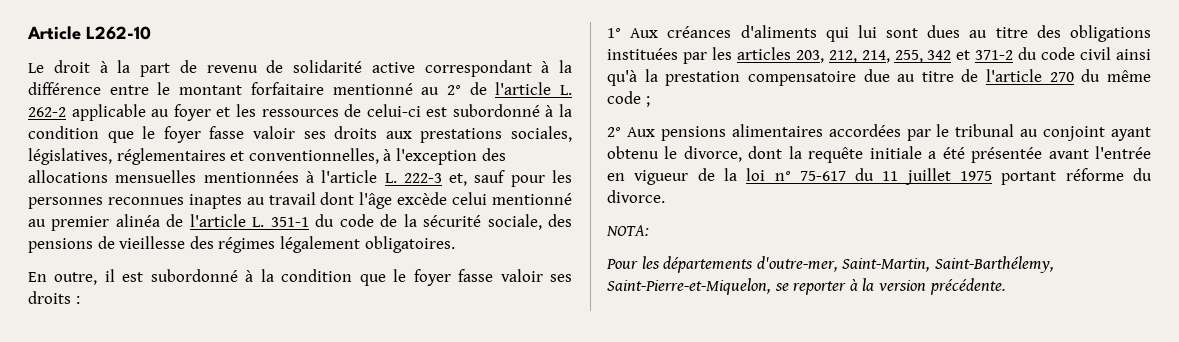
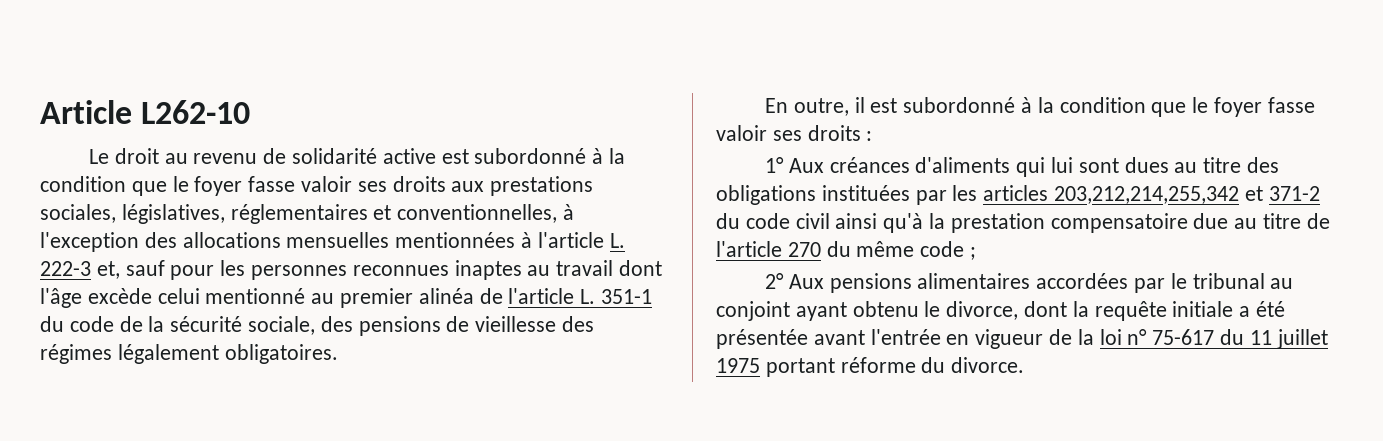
- Le droit à la part de revenu de solidarité active correspondant à la différence entre le montant forfaitaire mentionné au 2° de l'article L. 262-2 applicable au foyer et les ressources de celui-ci est subordonné à la condition que le foyer fasse valoir ses droits aux prestations sociales, législatives, réglementaires et conventionnelles, à l'exception des allocations mensuelles mentionnées à l'article L. 222-3 et, sauf pour les personnes reconnues inaptes au travail dont l'âge excède celui mentionné au premier alinéa de l'article L. 351-1 du code de la sécurité sociale, des pensions de vieillesse des régimes légalement obligatoires.
+ Le droit au revenu de solidarité active est subordonné à la condition que le foyer fasse valoir ses droits aux prestations sociales, législatives, réglementaires et conventionnelles, à l'exception des allocations mensuelles mentionnées à l'article L. 222-3 et, sauf pour les personnes reconnues inaptes au travail dont l'âge excède celui mentionné au premier alinéa de l'article L. 351-1 du code de la sécurité sociale, des pensions de vieillesse des régimes légalement obligatoires.
- 1° Aux créances d'aliments qui lui sont dues au titre des obligations instituées par les articles 203, 212, 214, 255, 342 et 371-2 du code civil ainsi qu'à la prestation compensatoire due au titre de l'article 270 du même code ;
+ 1° Aux créances d'aliments qui lui sont dues au titre des obligations instituées par les articles 203,212,214,255,342 et 371-2 du code civil ainsi qu'à la prestation compensatoire due au titre de l'article 270 du même code ;
- NOTA:
- Pour les départements d'outre-mer, Saint-Martin, Saint-Barthélemy, Saint-Pierre-et-Miquelon, se reporter à la version précédente.

